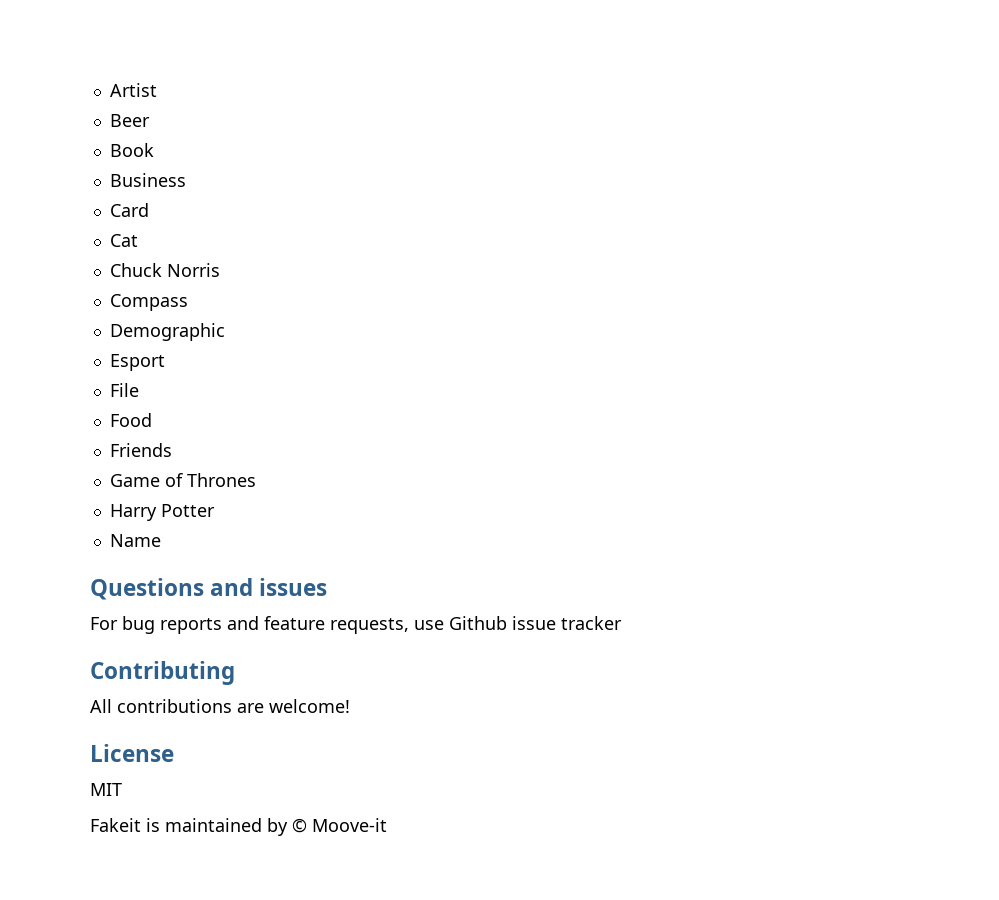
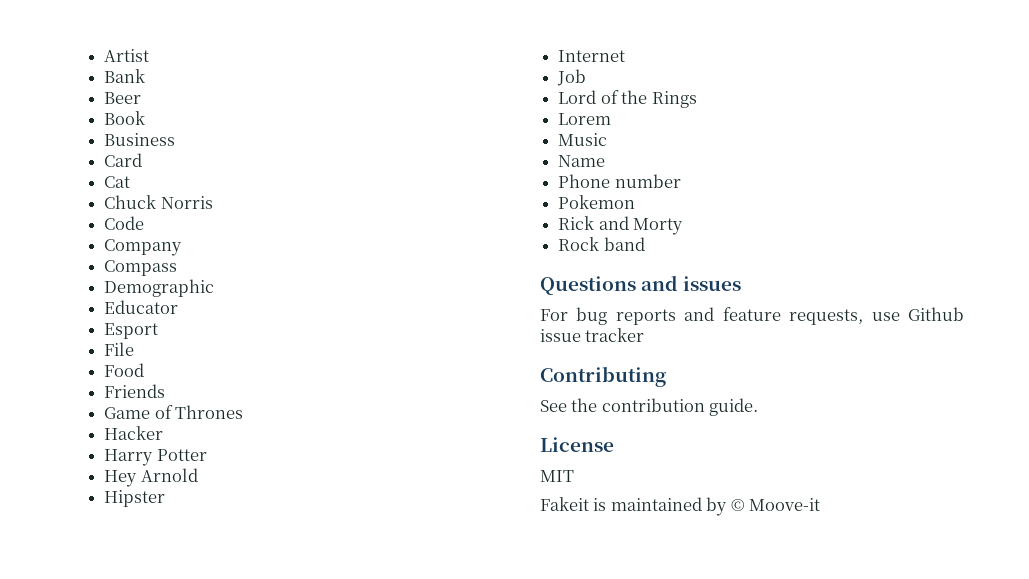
+ Bank
+ Code
+ Company
+ Educator
+ Hacker
+ Hey Arnold
+ Hipster
+ Internet
+ Job
+ Lord of the Rings
+ Lorem
+ Music
  Name
+ Phone number
+ Pokemon
+ Rick and Morty
+ Rock band
- All contributions are welcome!
+ See the contribution guide.

